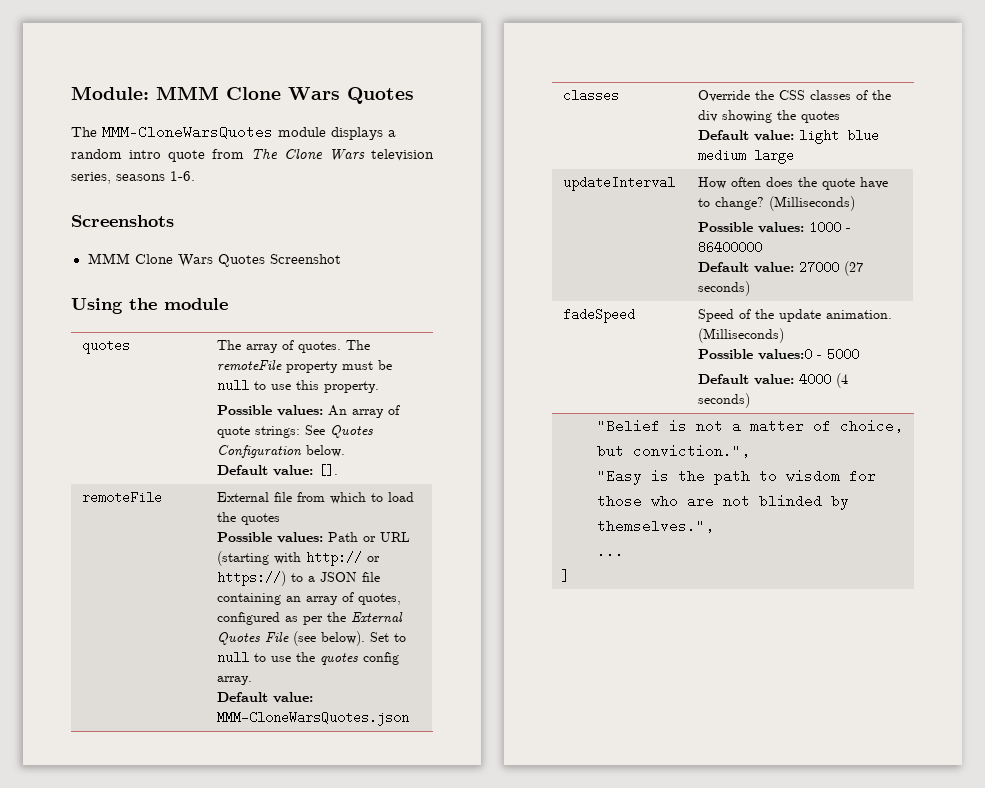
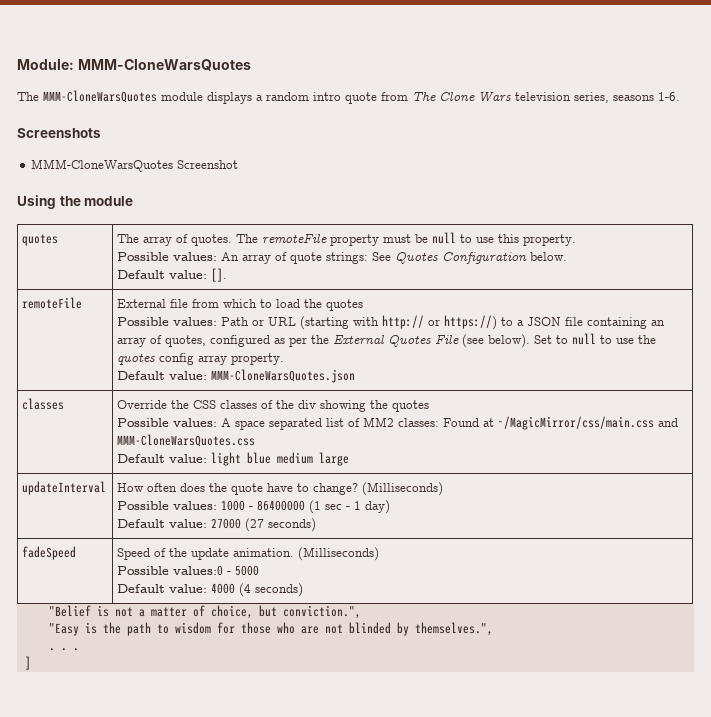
- Module: MMM Clone Wars Quotes
+ Module: MMM-CloneWarsQuotes
- MMM Clone Wars Quotes Screenshot
+ MMM-CloneWarsQuotes Screenshot
- Set to null to use the quotes config array.
+ Set to null to use the quotes config array property.
  classes | Override the CSS classes of the div showing the quotes
+ Possible values: A space separated list of MM2 classes: Found at ~/MagicMirror/css/main.css and MMM-CloneWarsQuotes.css
  updateInterval | How often does the quote have to change? (Milliseconds)
- Possible values: 1000 - 86400000
+ Possible values: 1000 - 86400000 (1 sec - 1 day)
- ...
+ . . .

